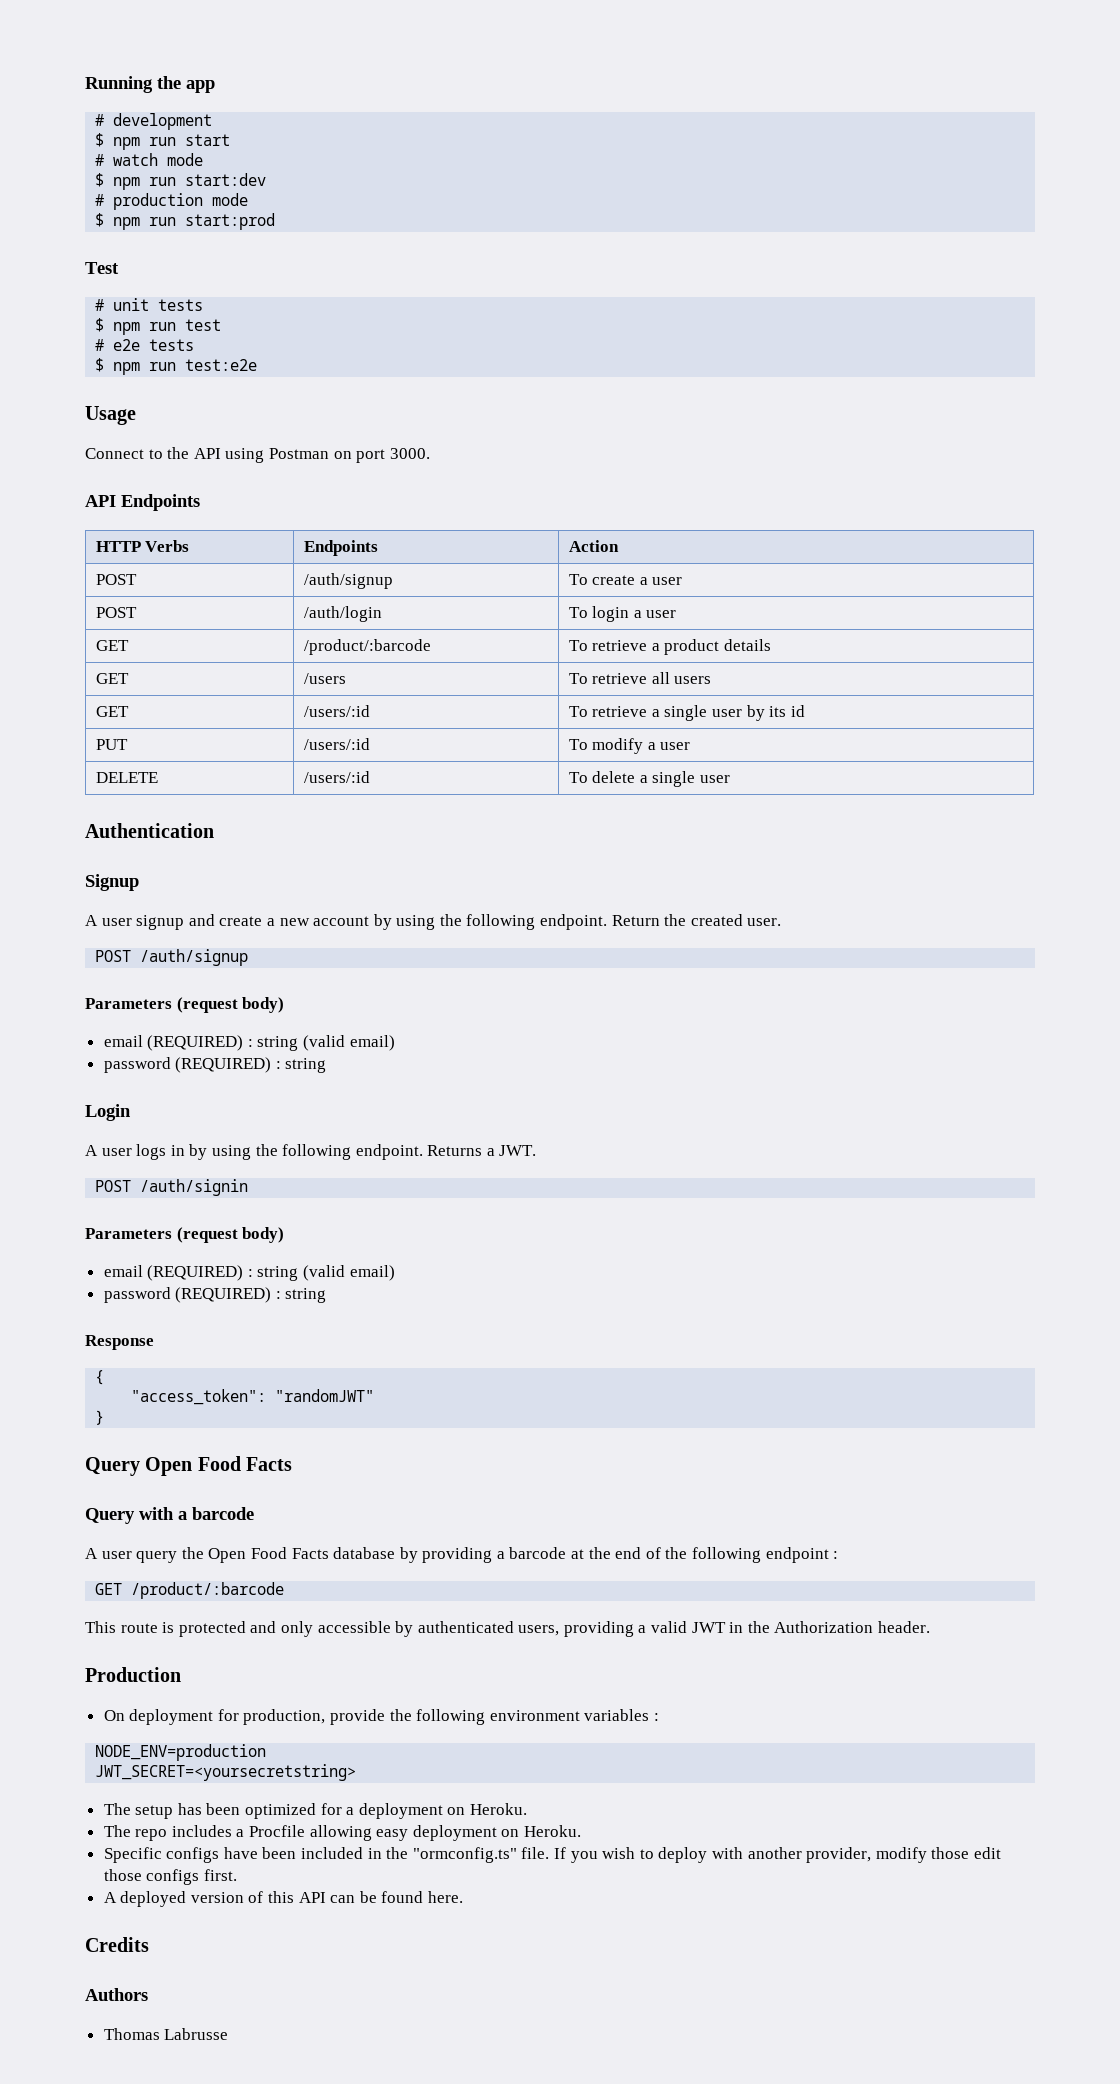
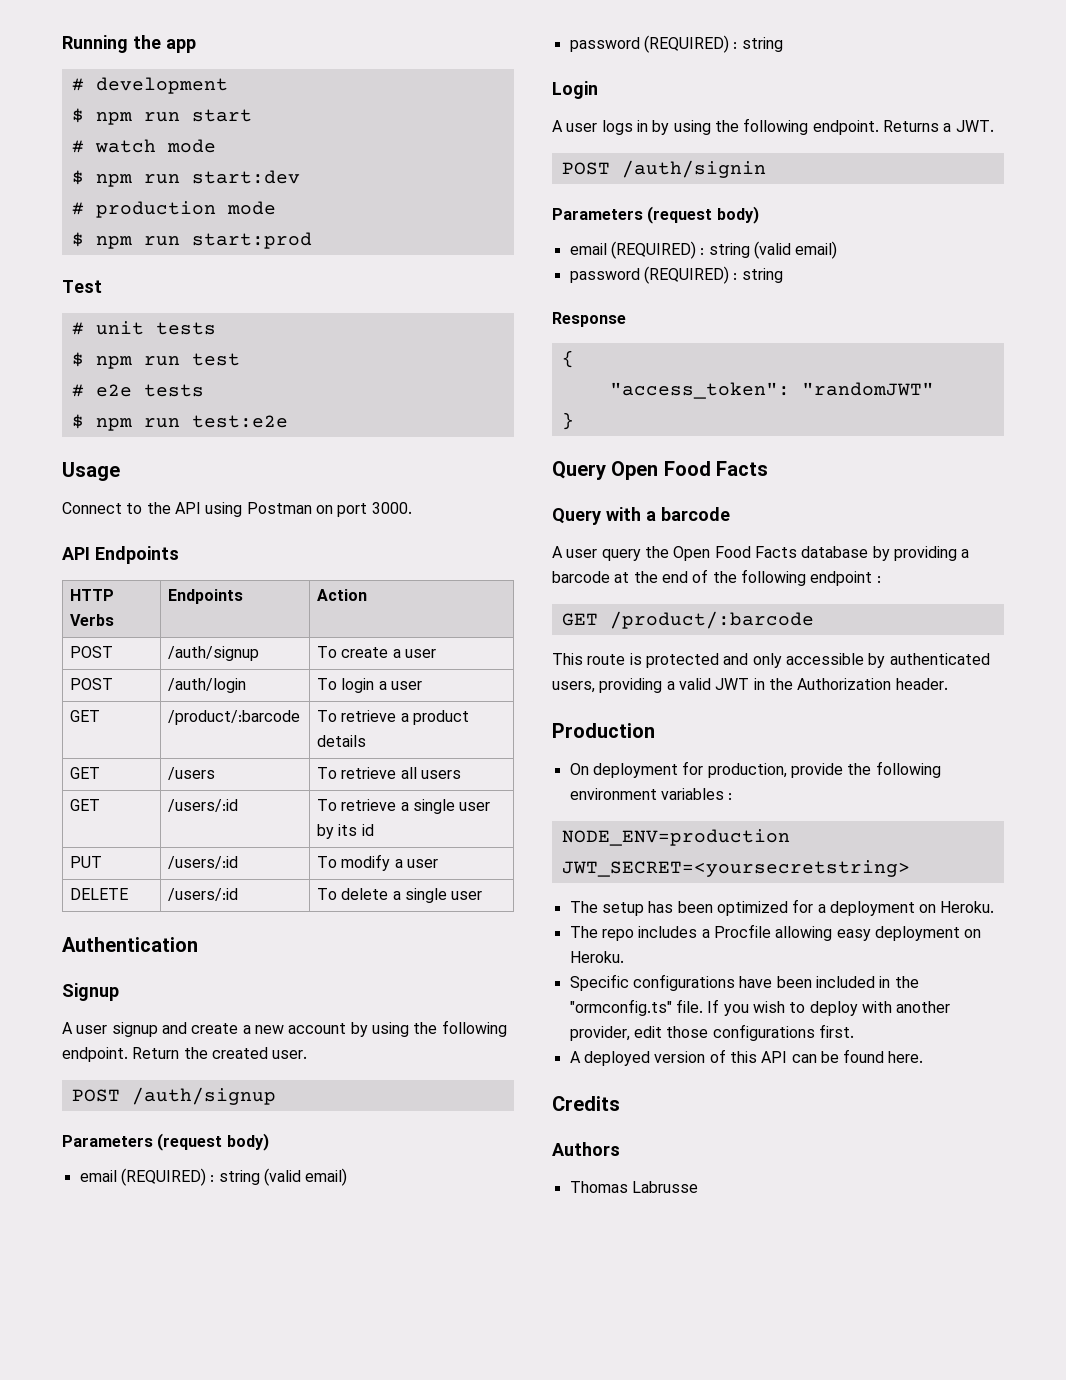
- Specific configs have been included in the "ormconfig.ts" file.
+ Specific configurations have been included in the "ormconfig.ts" file.
- If you wish to deploy with another provider, modify those edit those configs first.
+ If you wish to deploy with another provider, edit those configurations first.

